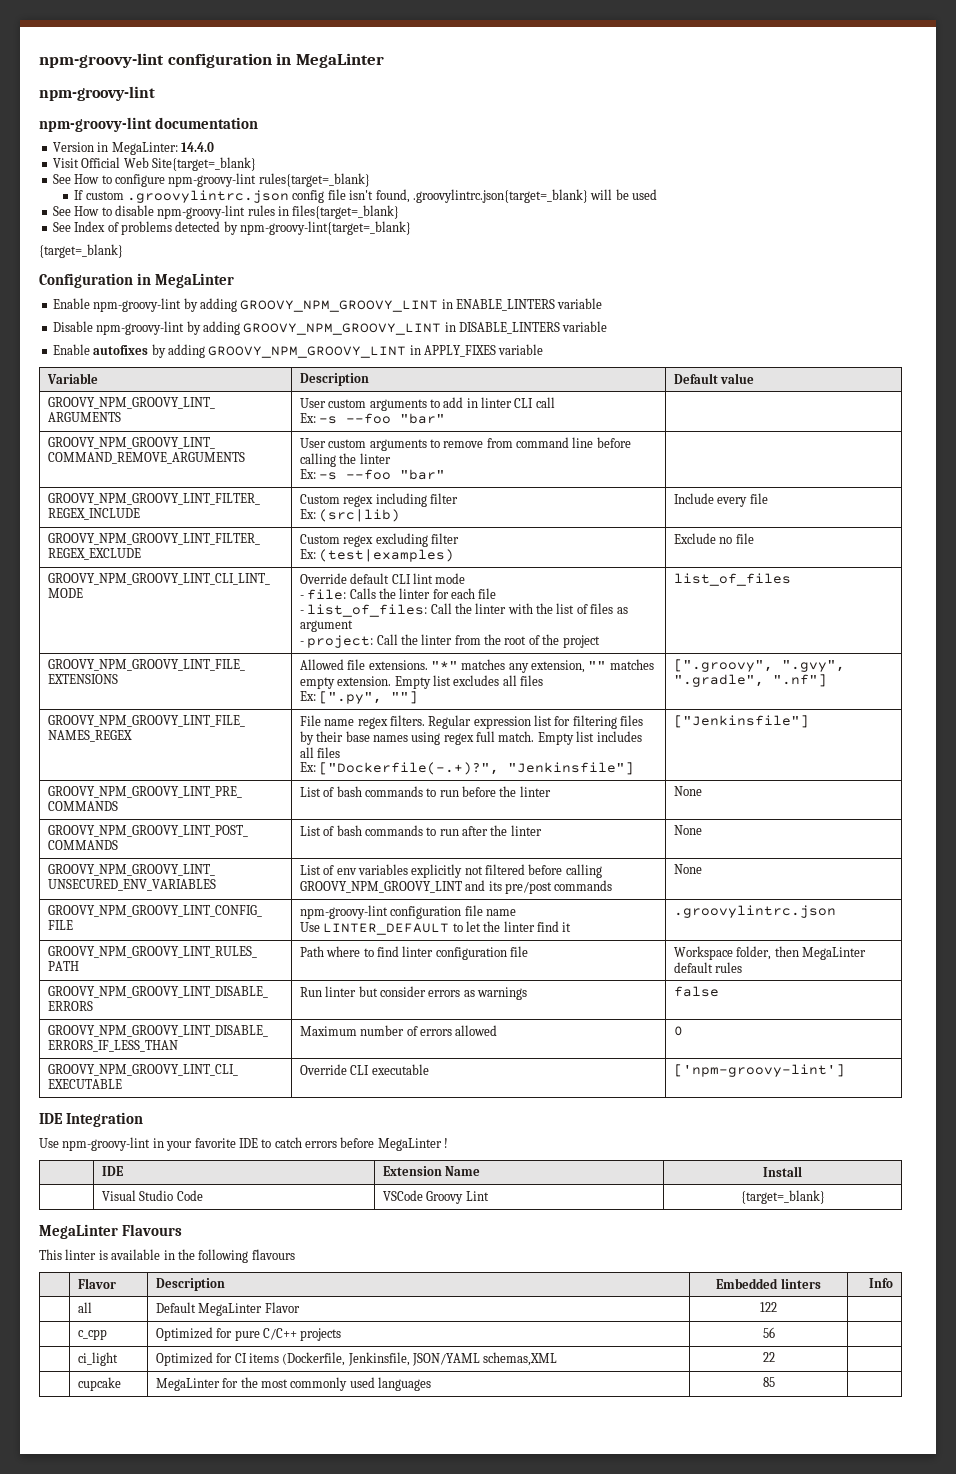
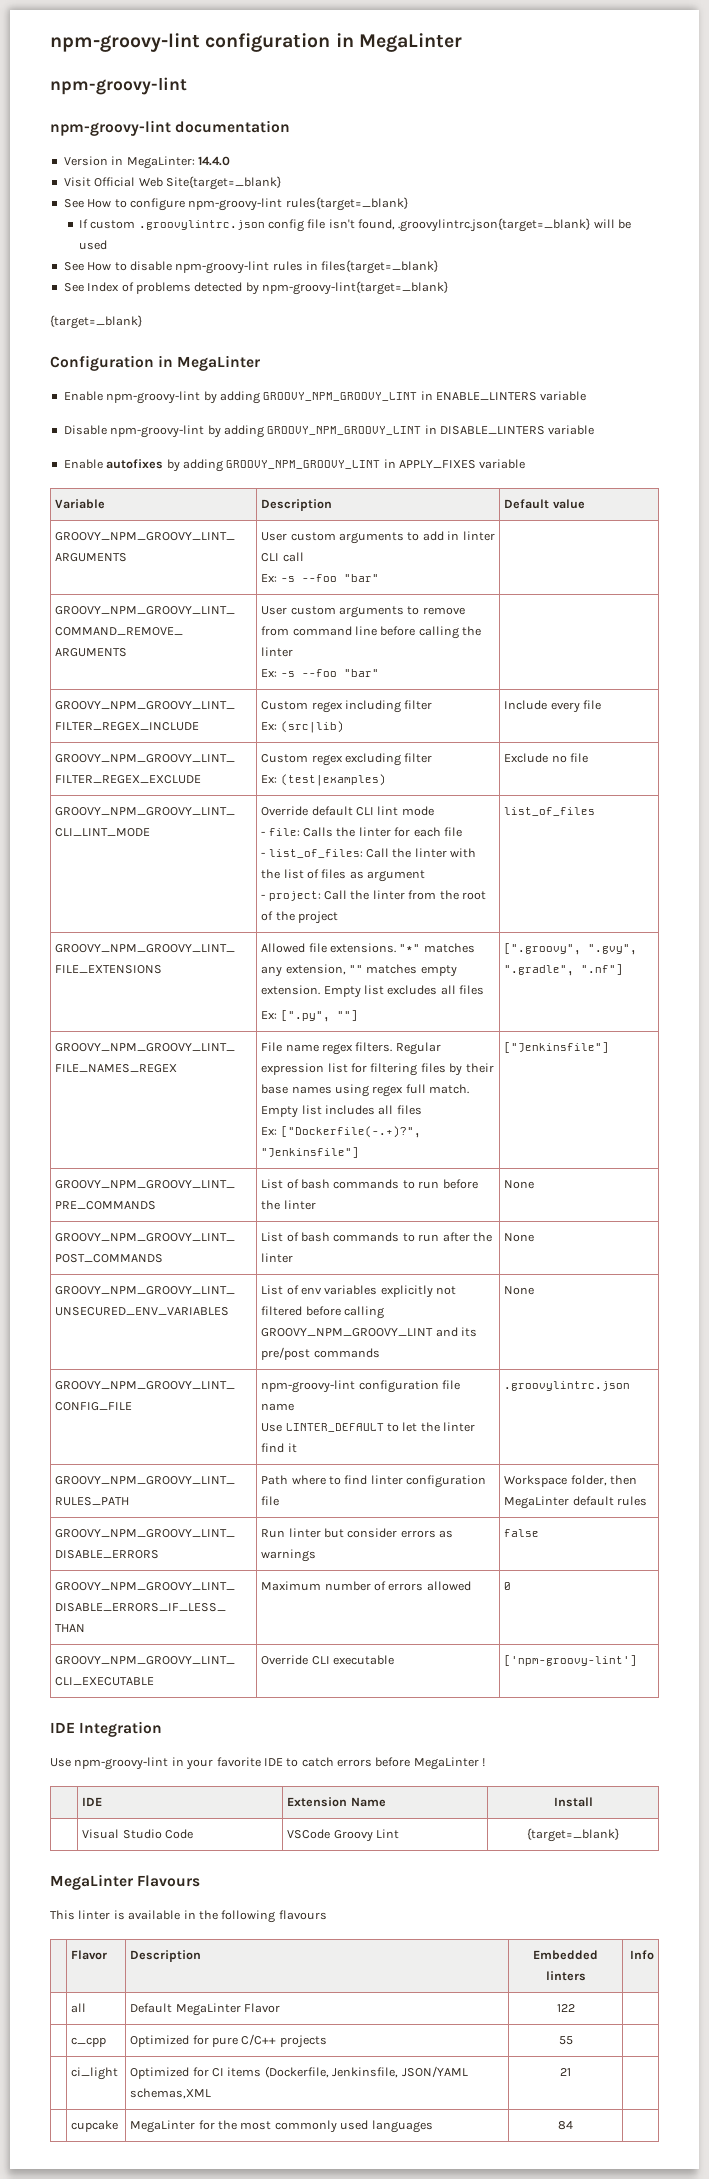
- | c_cpp | Optimized for pure C/C++ projects | 56 |
+ | c_cpp | Optimized for pure C/C++ projects | 55 |
- | ci_light | Optimized for CI items (Dockerfile, Jenkinsfile, JSON/YAML schemas,XML | 22 |
+ | ci_light | Optimized for CI items (Dockerfile, Jenkinsfile, JSON/YAML schemas,XML | 21 |
- | cupcake | MegaLinter for the most commonly used languages | 85 |
+ | cupcake | MegaLinter for the most commonly used languages | 84 |

